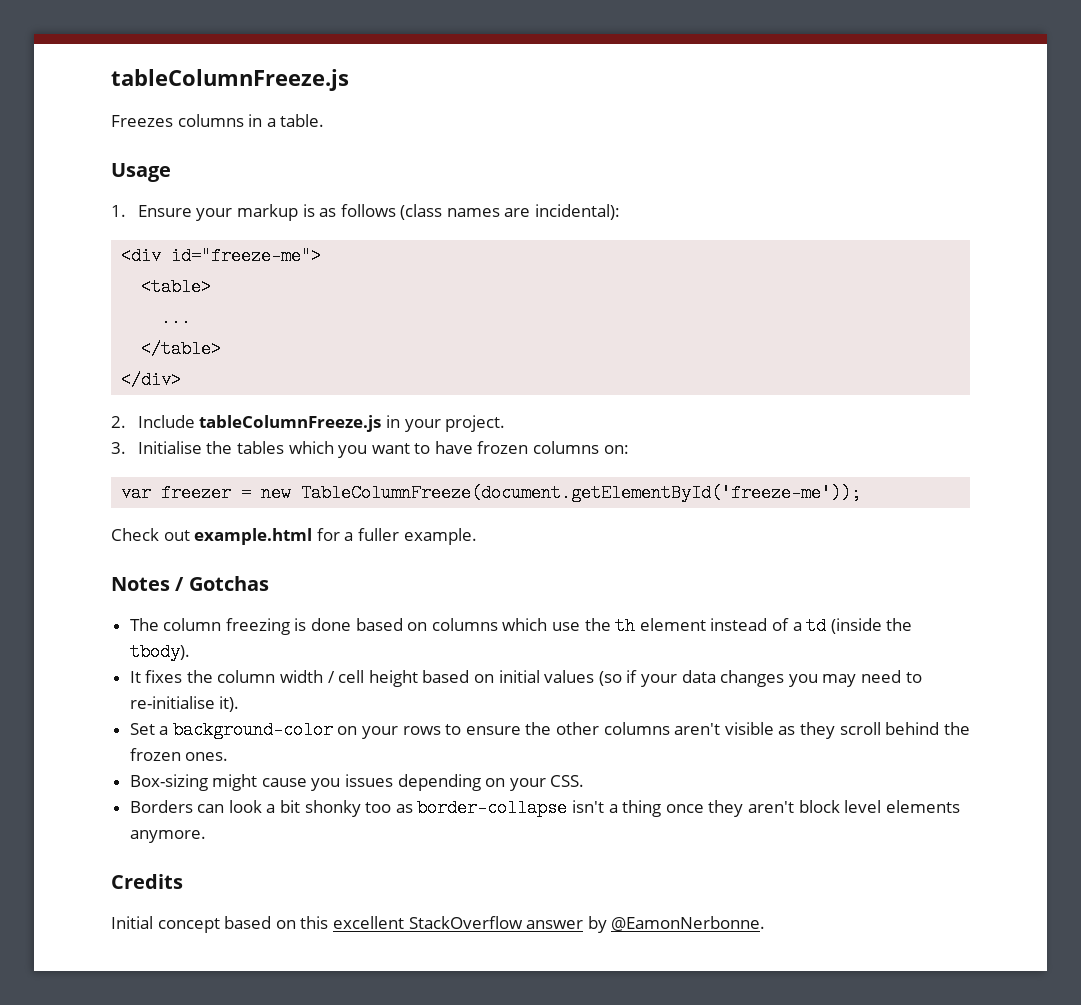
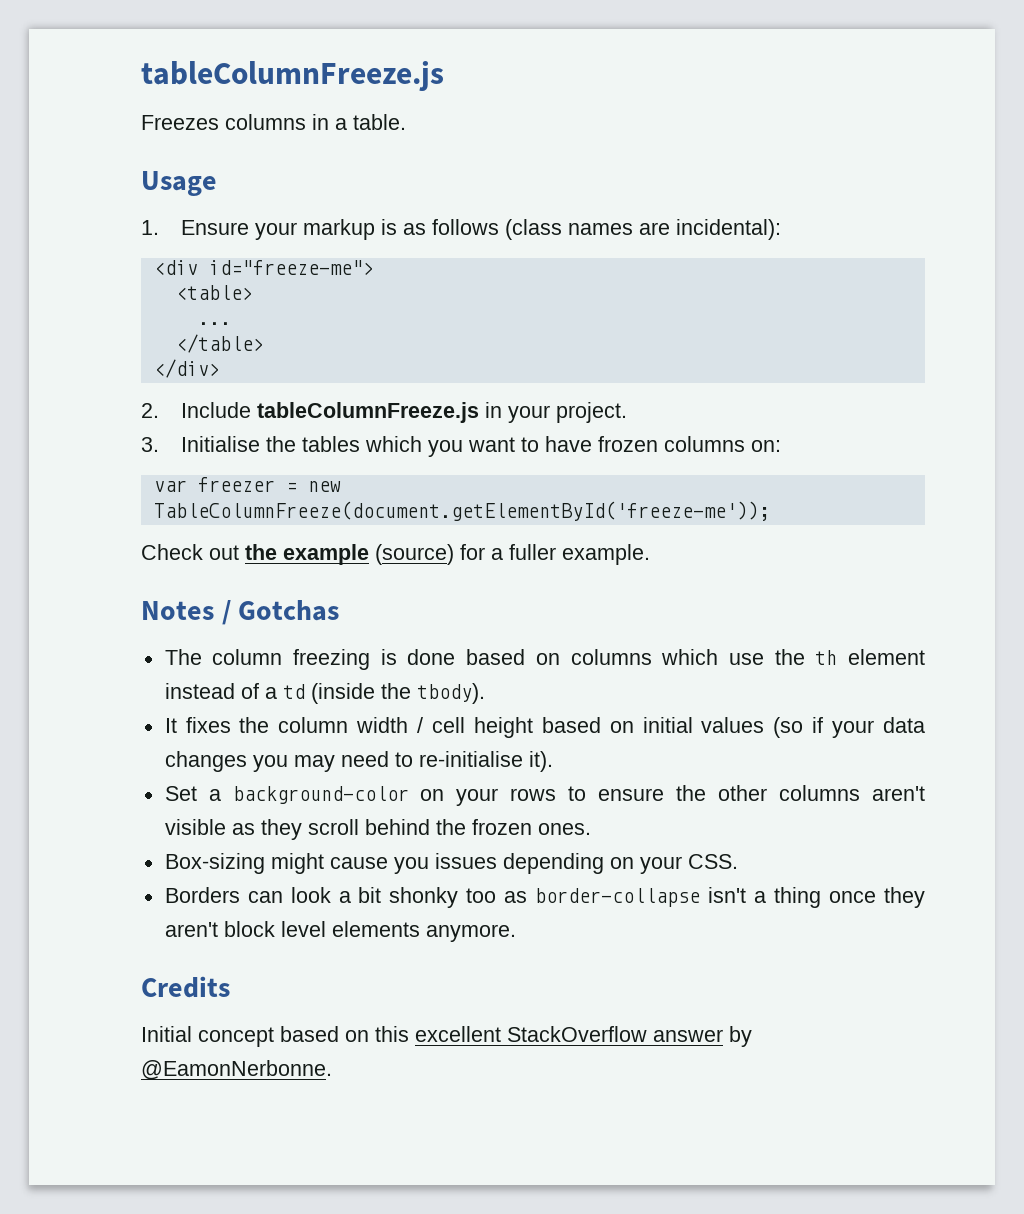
- Check out example.html for a fuller example.
+ Check out the example (source) for a fuller example.

